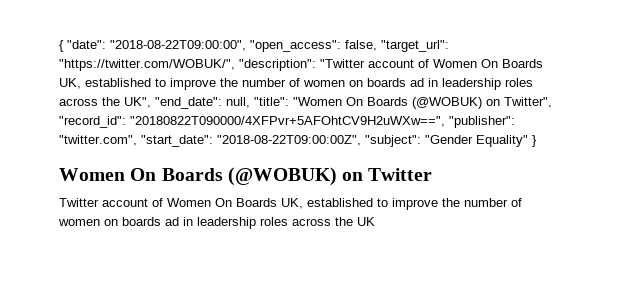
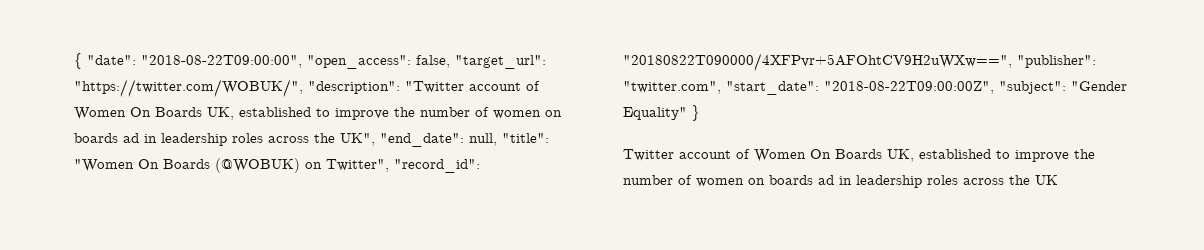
- Women On Boards (@WOBUK) on Twitter

